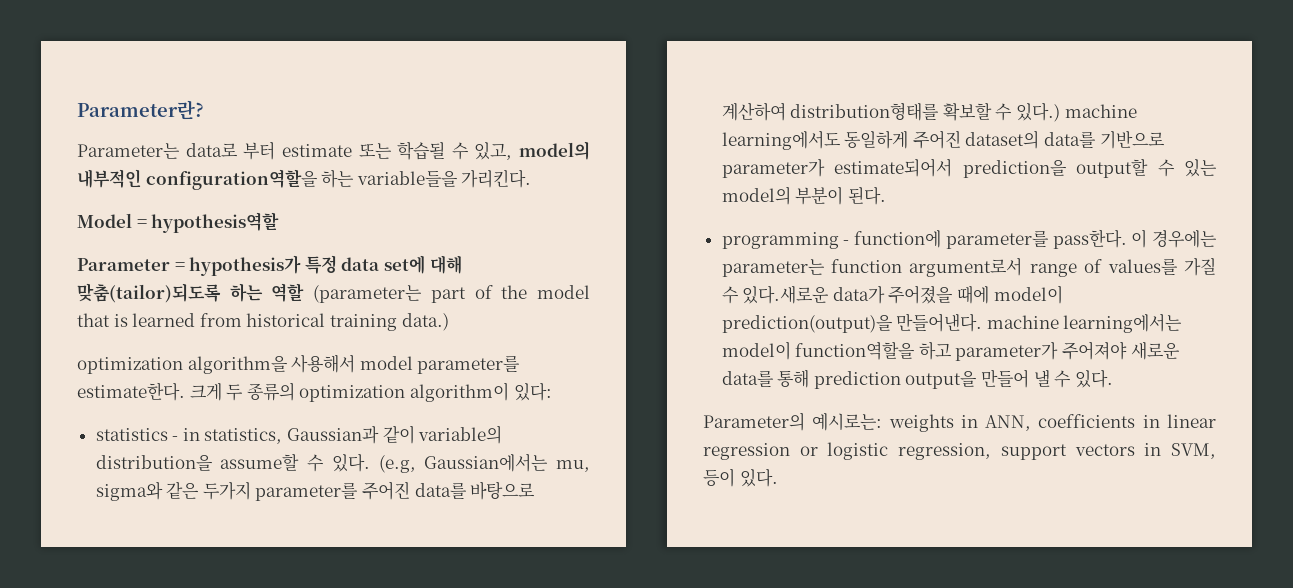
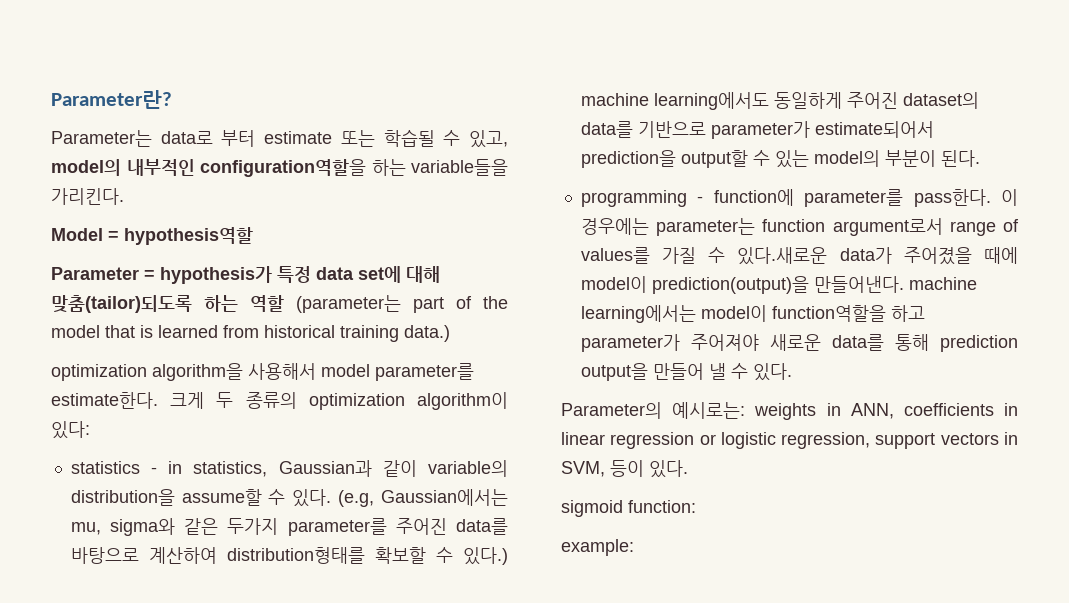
+ sigmoid function:
+ example:

